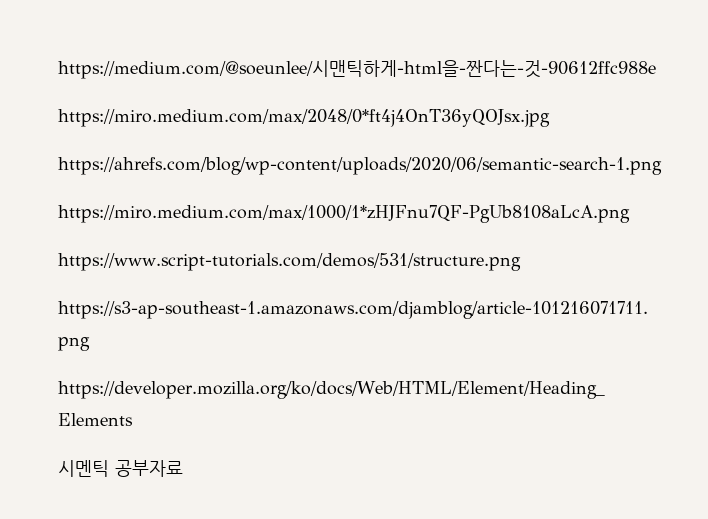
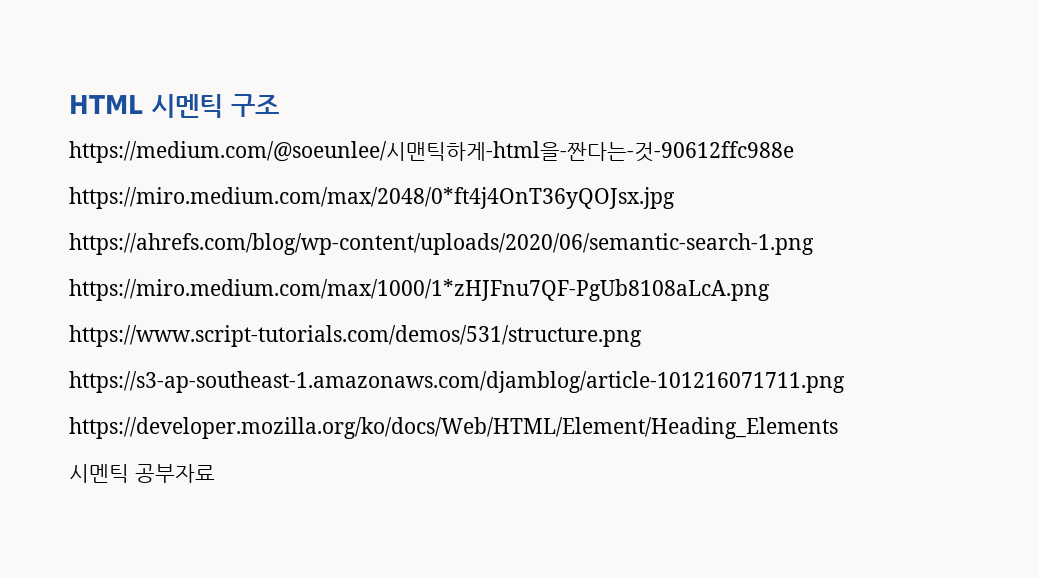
+ HTML 시멘틱 구조

